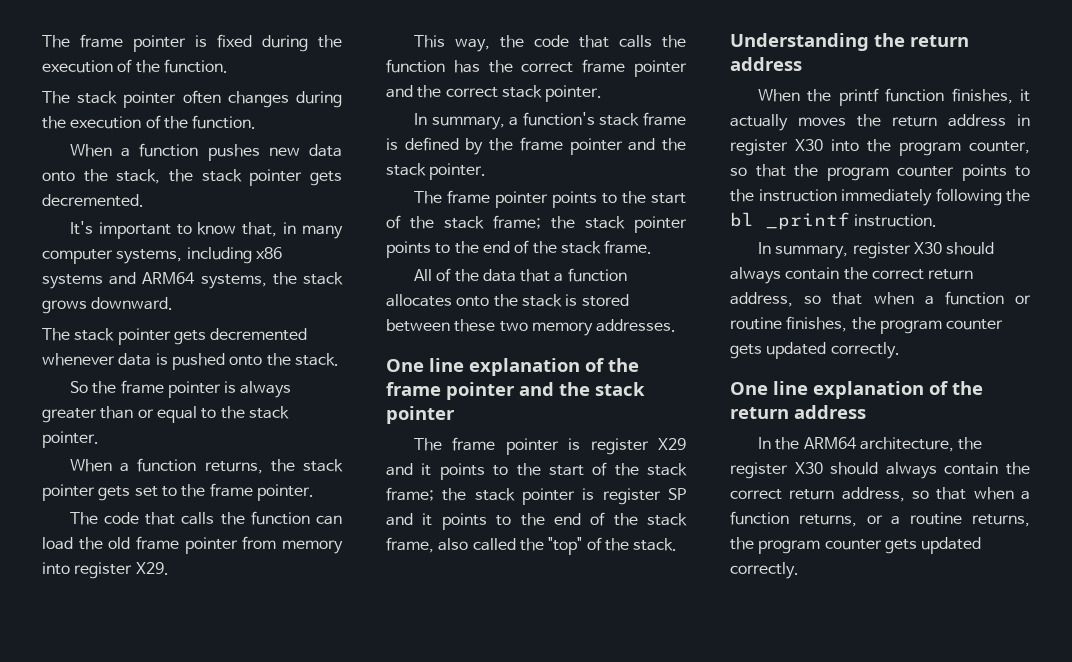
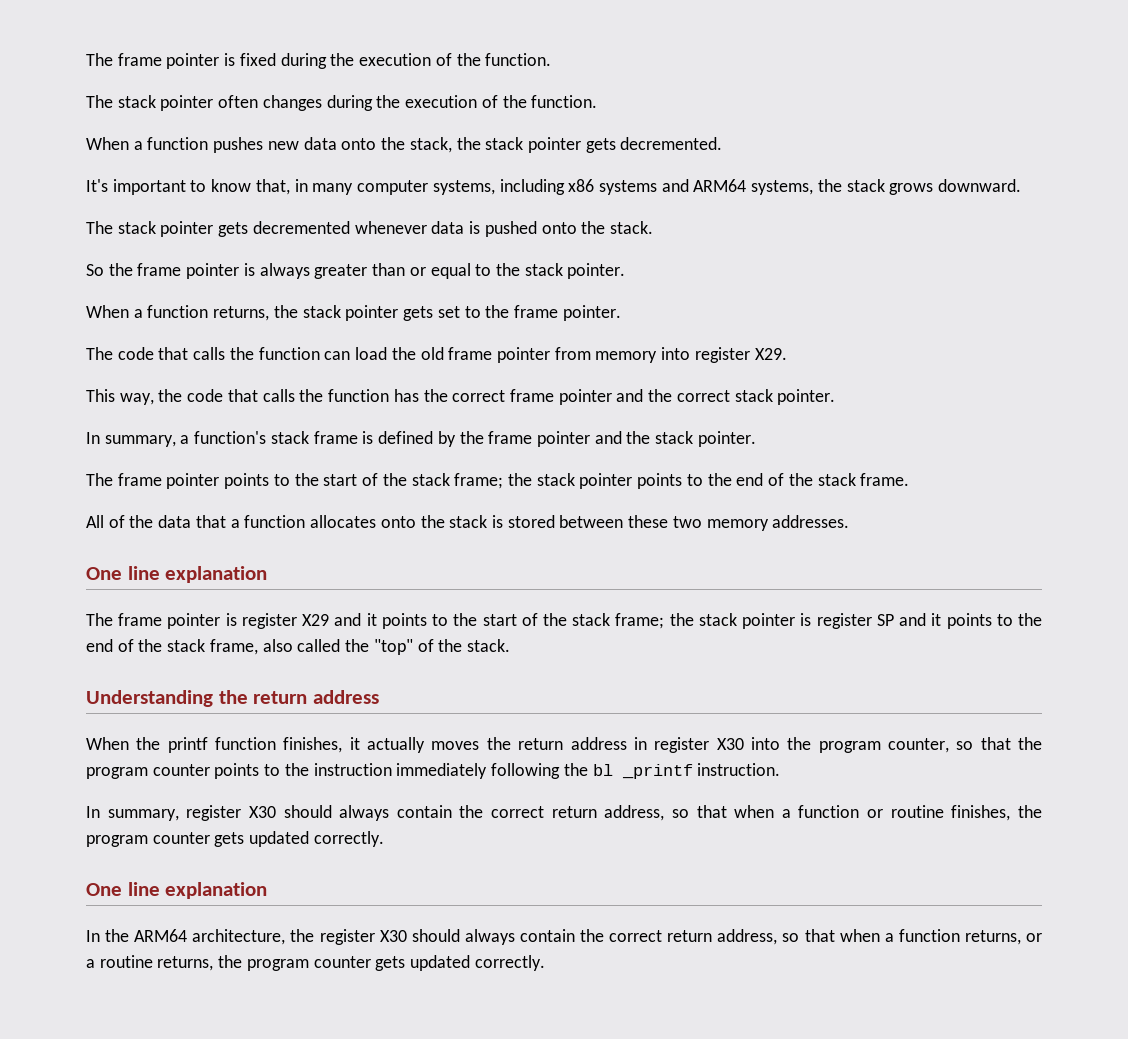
  All of the data that a function allocates onto the stack is stored between these two memory addresses.
- One line explanation of the frame pointer and the stack pointer
+ One line explanation
  In summary, register X30 should always contain the correct return address, so that when a function or routine finishes, the program counter gets updated correctly.
- One line explanation of the return address
+ One line explanation

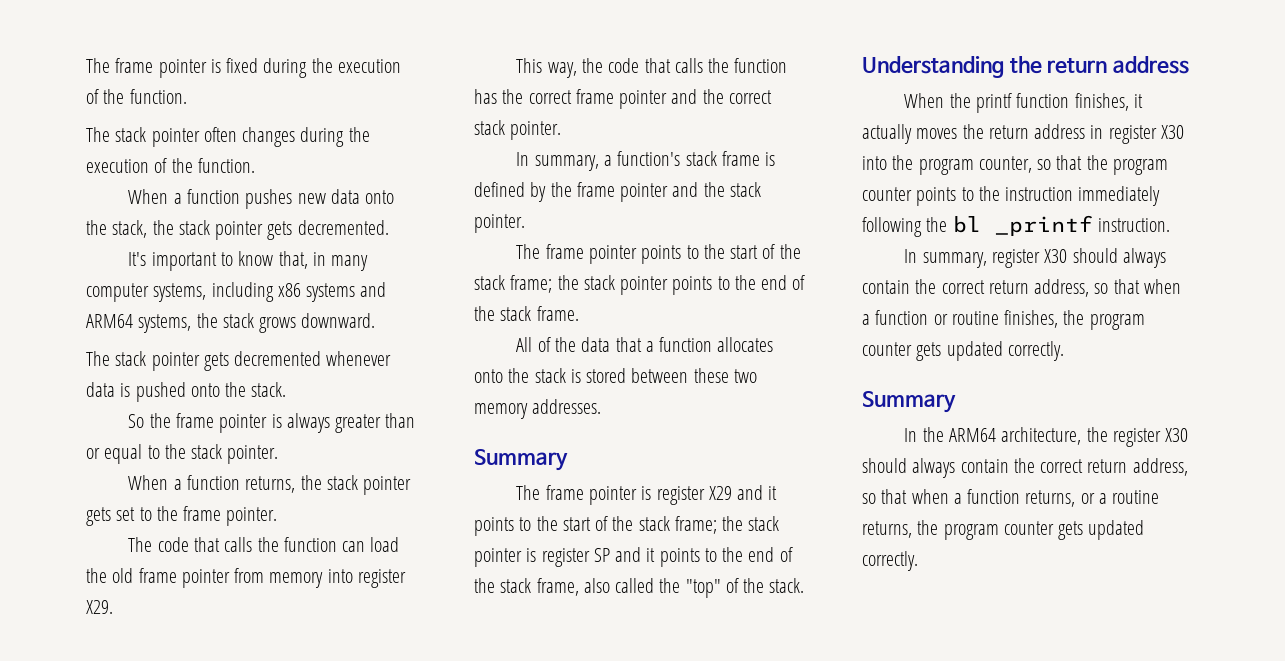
  All of the data that a function allocates onto the stack is stored between these two memory addresses.
- One line explanation
+ Summary
  In summary, register X30 should always contain the correct return address, so that when a function or routine finishes, the program counter gets updated correctly.
- One line explanation
+ Summary

